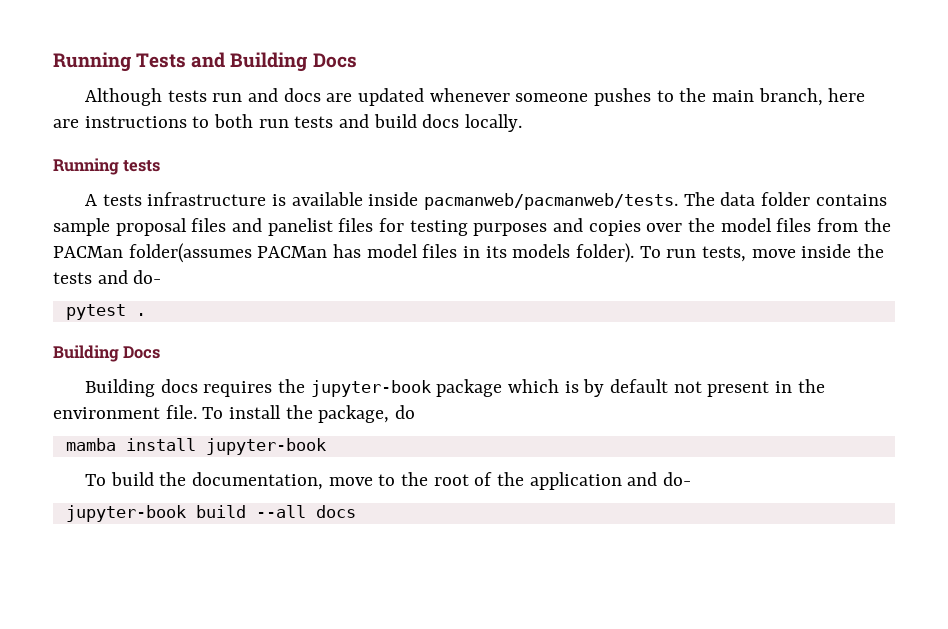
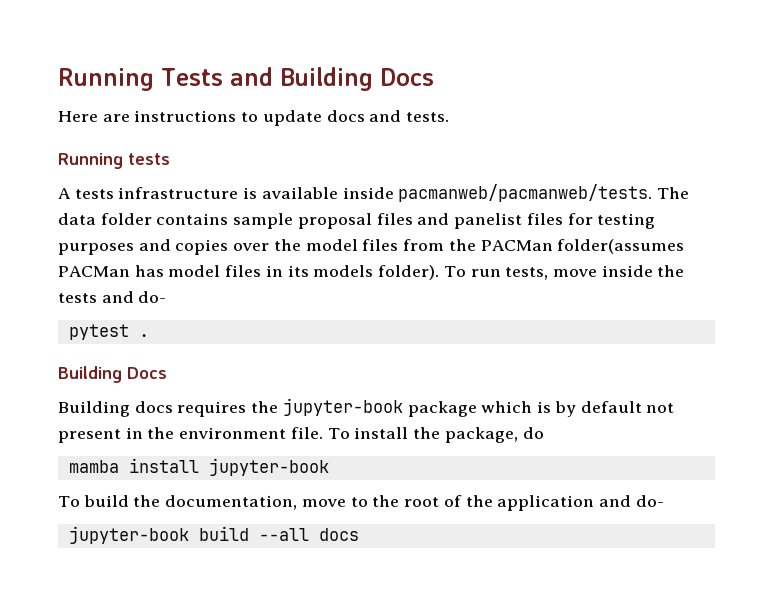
- Although tests run and docs are updated whenever someone pushes to the main branch, here are instructions to both run tests and build docs locally.
+ Here are instructions to update docs and tests.

